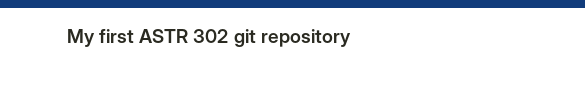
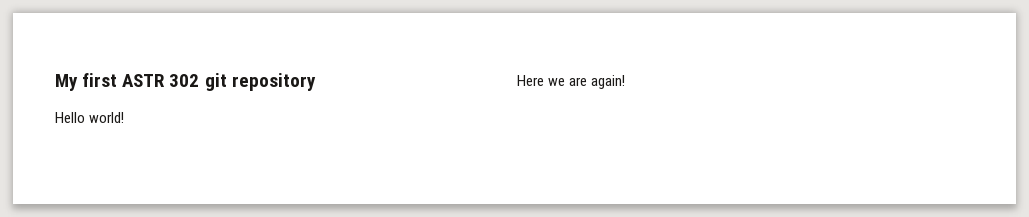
+ Hello world!
+ Here we are again!

